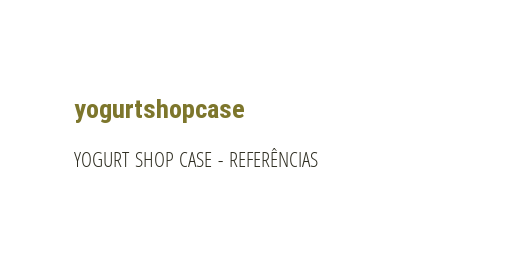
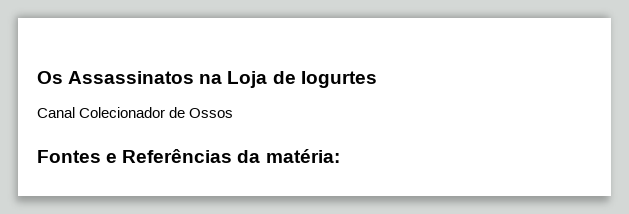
- yogurtshopcase
- YOGURT SHOP CASE - REFERÊNCIAS
+ Os Assassinatos na Loja de Iogurtes
+ Canal Colecionador de Ossos
+ Fontes e Referências da matéria:

